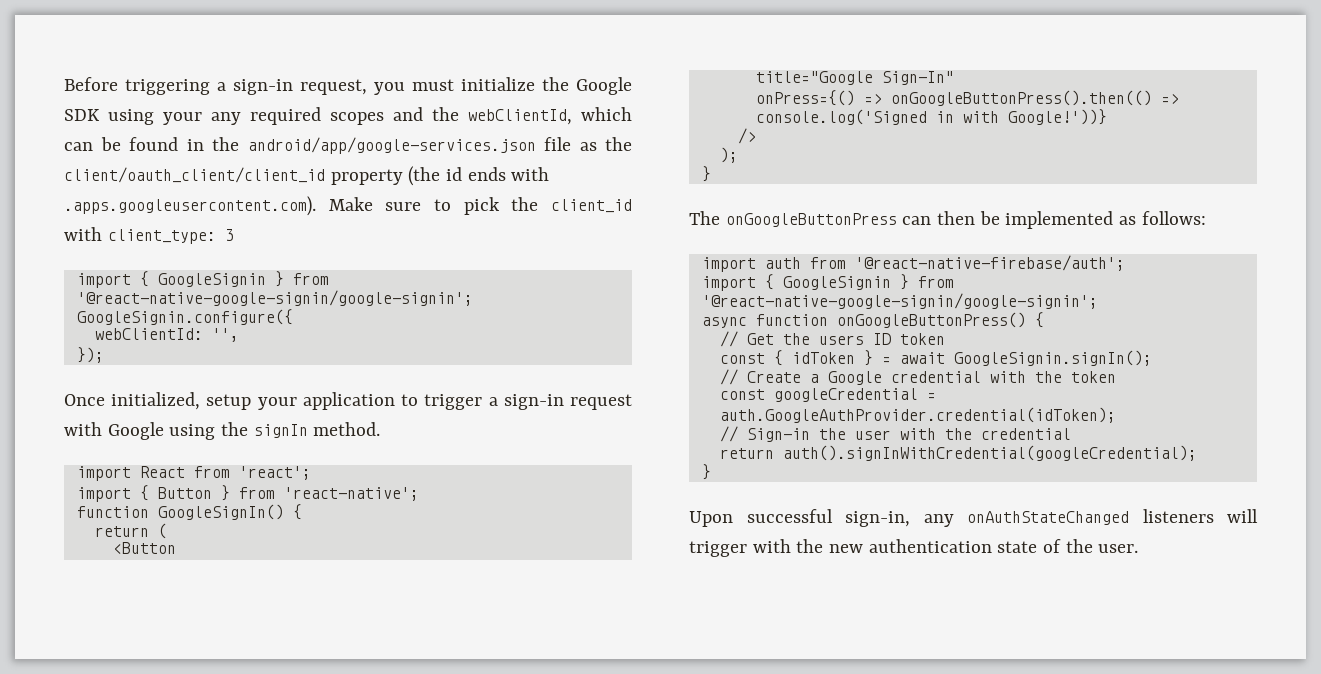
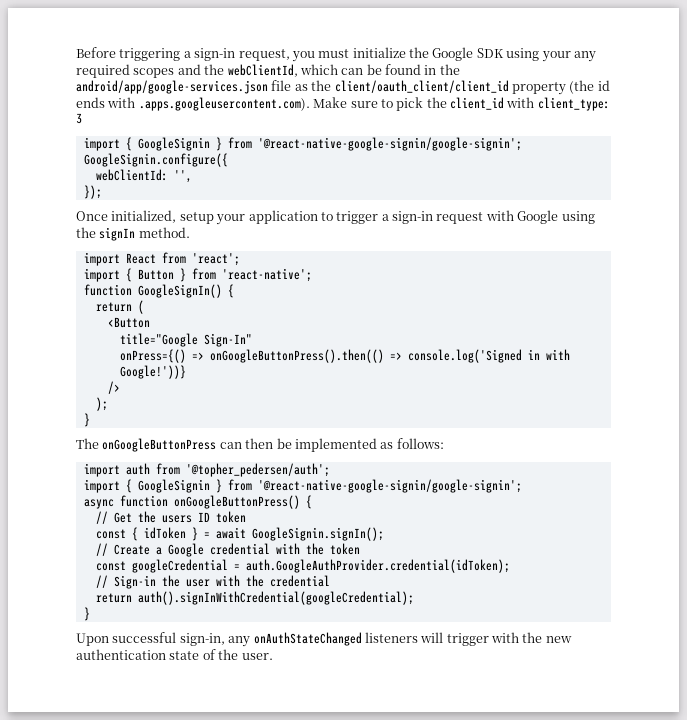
- import auth from '@react-native-firebase/auth';
+ import auth from '@topher_pedersen/auth';

